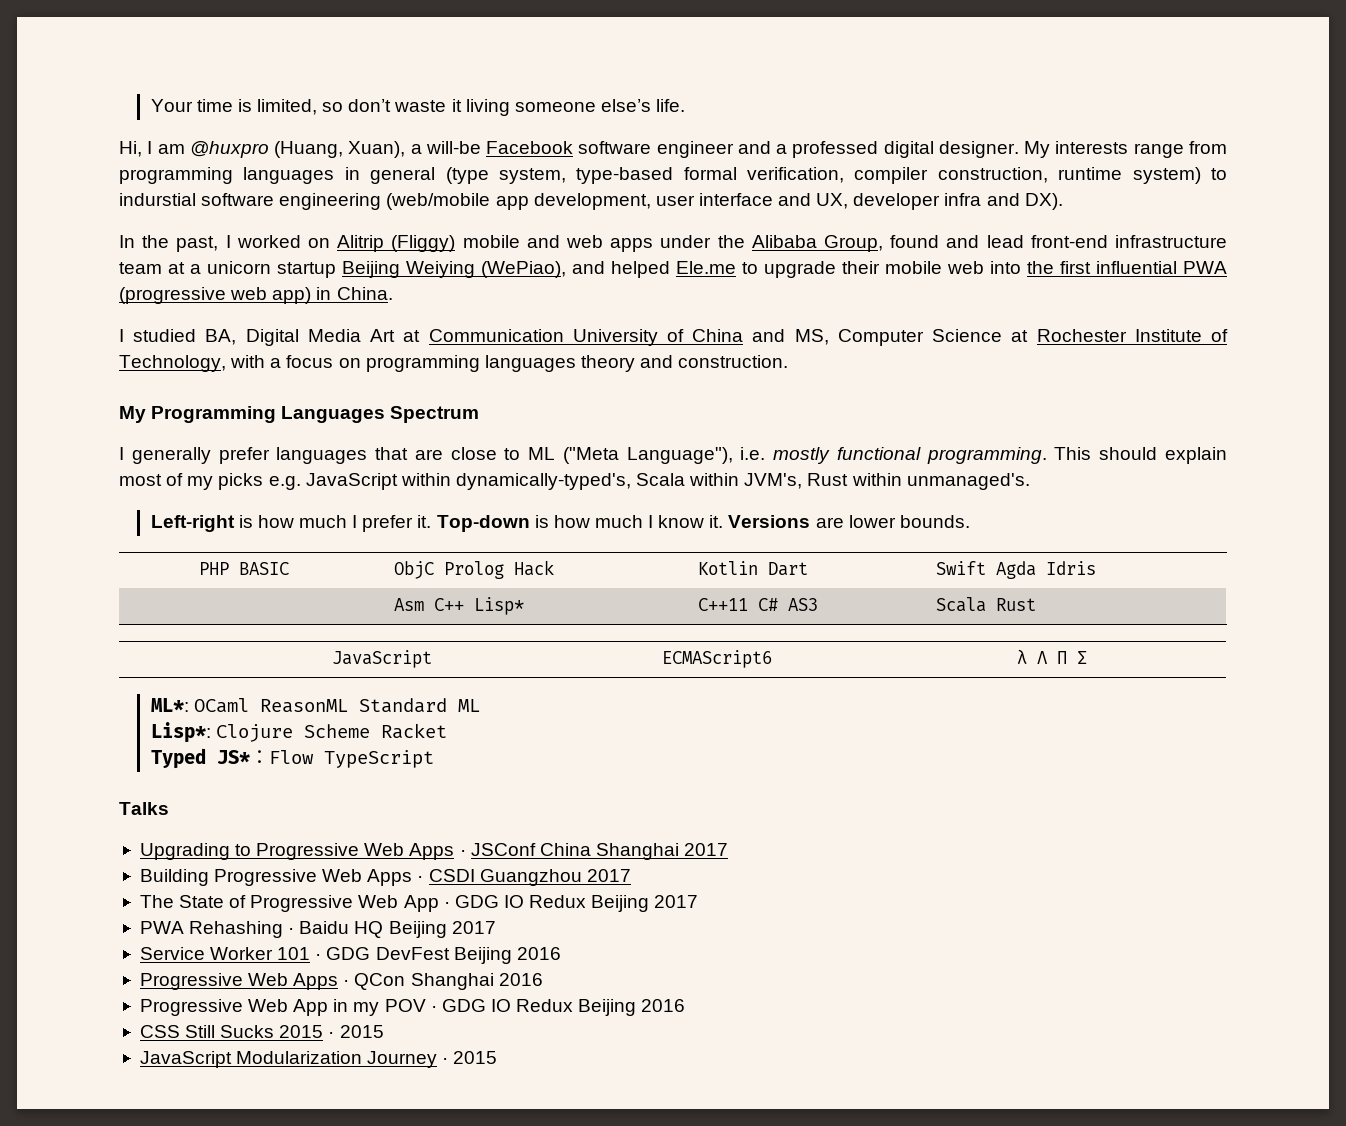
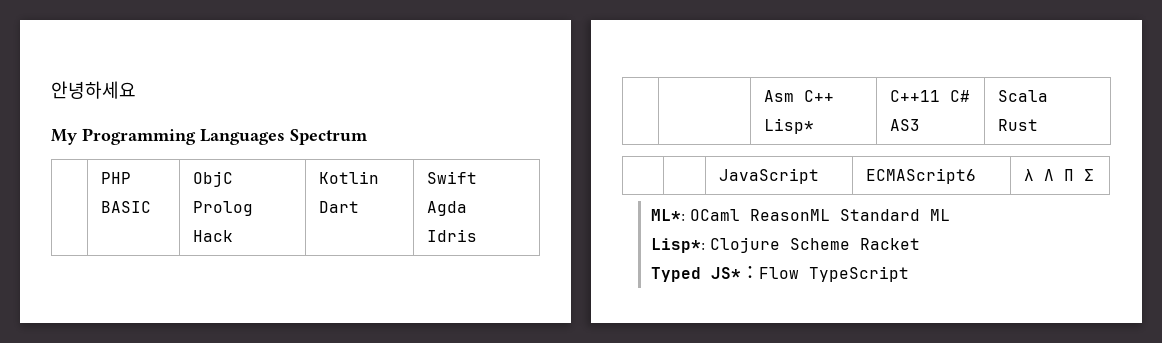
- Your time is limited, so don’t waste it living someone else’s life.
- Hi, I am @huxpro (Huang, Xuan), a will-be Facebook software engineer and a professed digital designer. My interests range from programming languages in general (type system, type-based formal verification, compiler construction, runtime system) to indurstial software engineering (web/mobile app development, user interface and UX, developer infra and DX).
- In the past, I worked on Alitrip (Fliggy) mobile and web apps under the Alibaba Group, found and lead front-end infrastructure team at a unicorn startup Beijing Weiying (WePiao), and helped Ele.me to upgrade their mobile web into the first influential PWA (progressive web app) in China.
- I studied BA, Digital Media Art at Communication University of China and MS, Computer Science at Rochester Institute of Technology, with a focus on programming languages theory and construction.
+ 안녕하세요
  My Programming Languages Spectrum
- I generally prefer languages that are close to ML ("Meta Language"), i.e. mostly functional programming. This should explain most of my picks e.g. JavaScript within dynamically-typed's, Scala within JVM's, Rust within unmanaged's.
- Left-right is how much I prefer it. Top-down is how much I know it. Versions are lower bounds.
- Talks
- Upgrading to Progressive Web Apps · JSConf China Shanghai 2017
- Building Progressive Web Apps · CSDI Guangzhou 2017
- The State of Progressive Web App · GDG IO Redux Beijing 2017
- PWA Rehashing · Baidu HQ Beijing 2017
- Service Worker 101 · GDG DevFest Beijing 2016
- Progressive Web Apps · QCon Shanghai 2016
- Progressive Web App in my POV · GDG IO Redux Beijing 2016
- CSS Still Sucks 2015 · 2015
- JavaScript Modularization Journey · 2015

